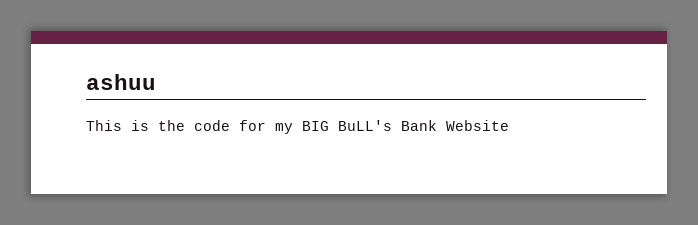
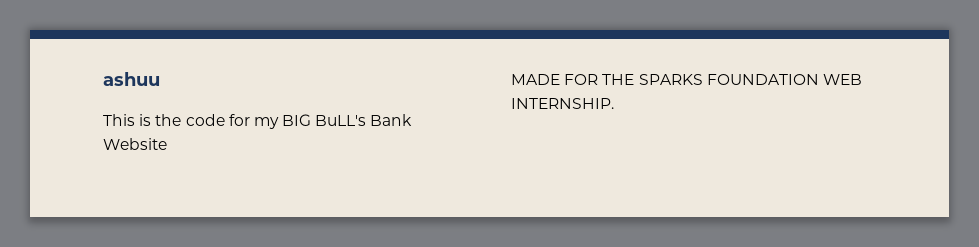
+ MADE FOR THE SPARKS FOUNDATION WEB INTERNSHIP.

